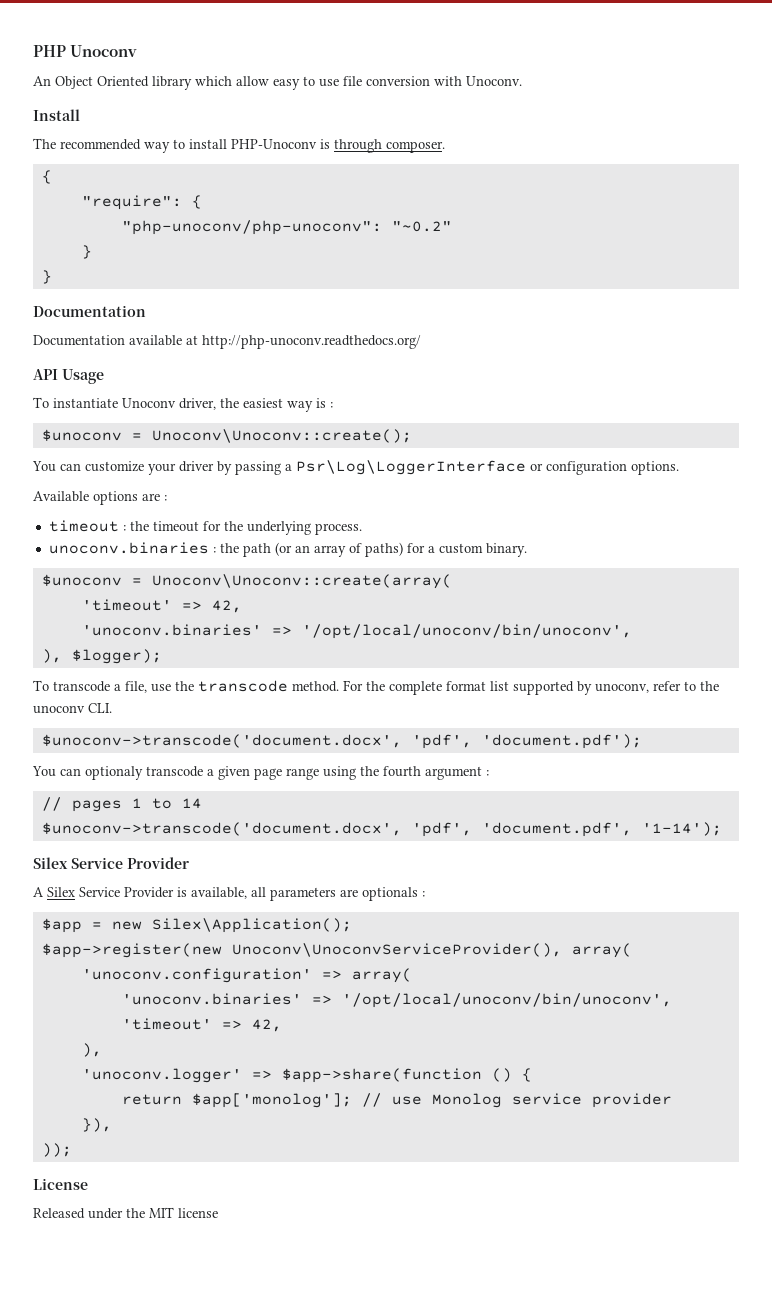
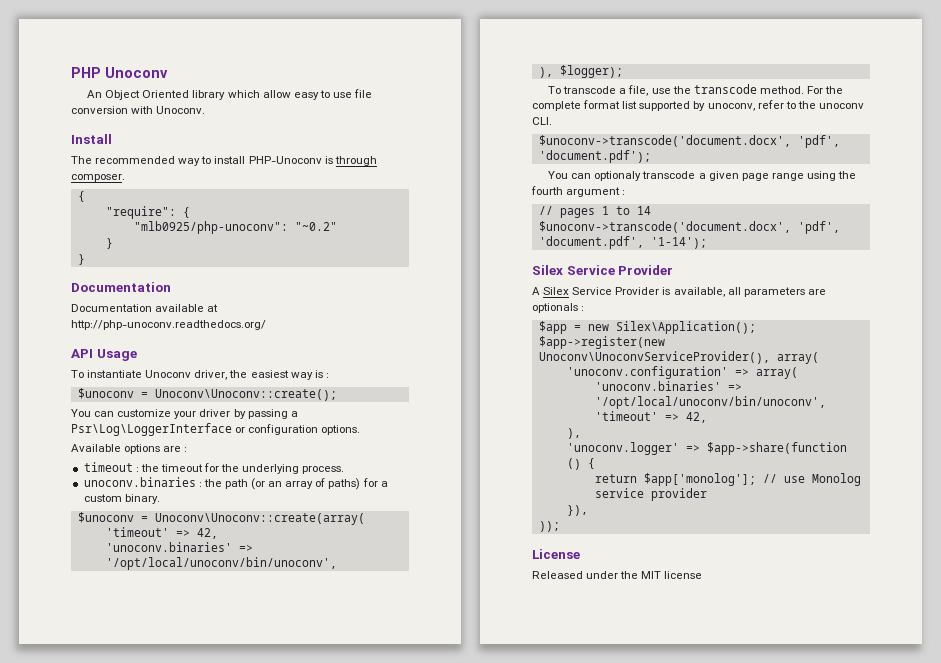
- "php-unoconv/php-unoconv": "~0.2"
+ "mlb0925/php-unoconv": "~0.2"

